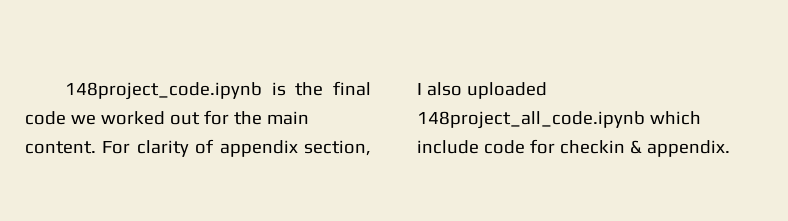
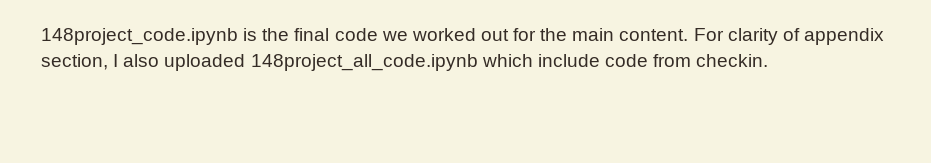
- For clarity of appendix section, I also uploaded 148project_all_code.ipynb which include code for checkin & appendix.
+ For clarity of appendix section, I also uploaded 148project_all_code.ipynb which include code from checkin.

